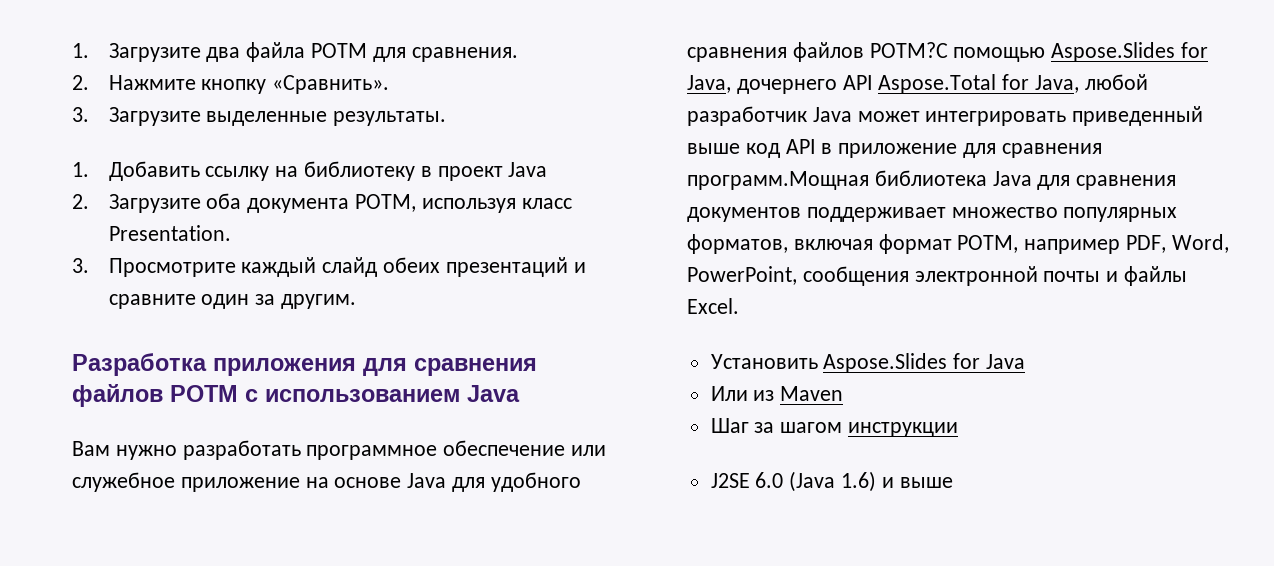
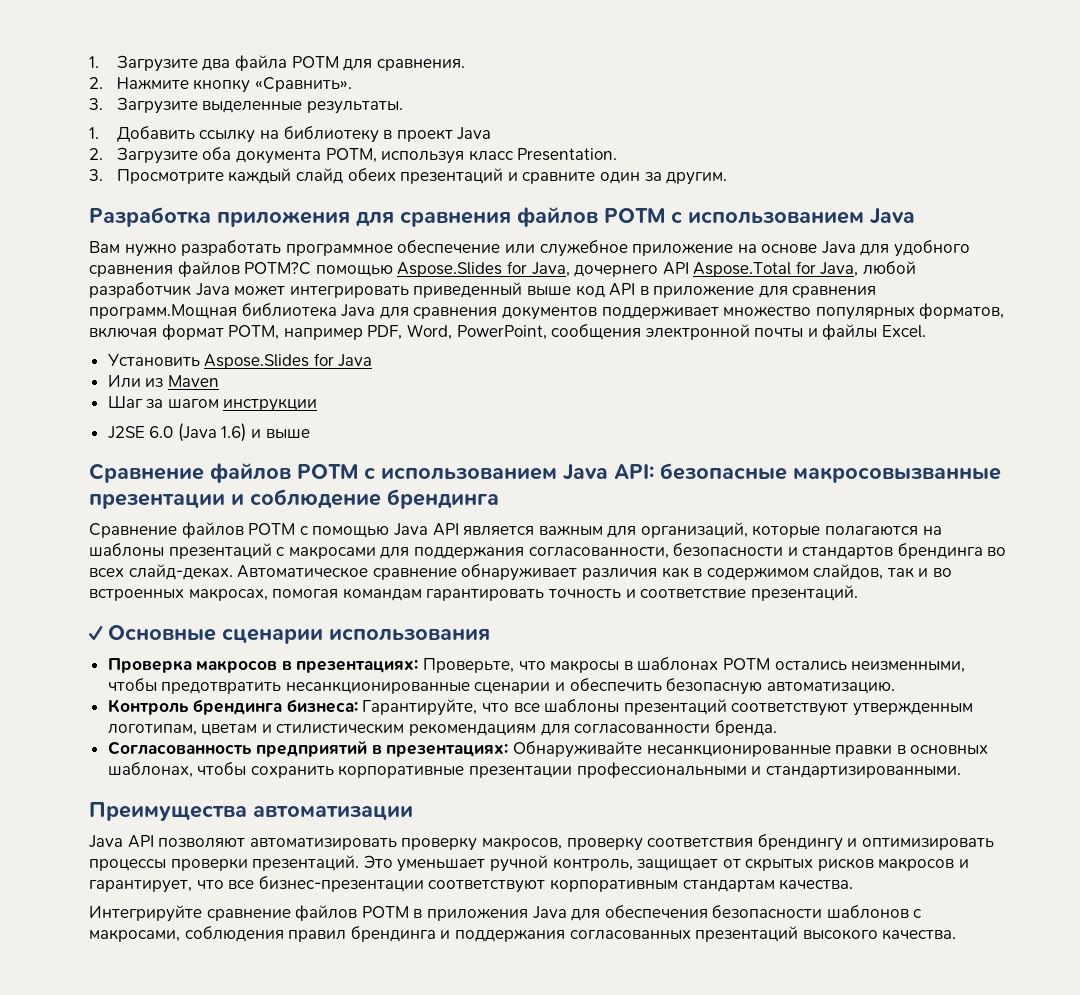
+ Сравнение файлов POTM с использованием Java API: безопасные макросовызванные презентации и соблюдение брендинга
+ Сравнение файлов POTM с помощью Java API является важным для организаций, которые полагаются на шаблоны презентаций с макросами для поддержания согласованности, безопасности и стандартов брендинга во всех слайд-деках. Автоматическое сравнение обнаруживает различия как в содержимом слайдов, так и во встроенных макросах, помогая командам гарантировать точность и соответствие презентаций.
+ ✓ Основные сценарии использования
+ Проверка макросов в презентациях: Проверьте, что макросы в шаблонах POTM остались неизменными, чтобы предотвратить несанкционированные сценарии и обеспечить безопасную автоматизацию.
+ Контроль брендинга бизнеса: Гарантируйте, что все шаблоны презентаций соответствуют утвержденным логотипам, цветам и стилистическим рекомендациям для согласованности бренда.
+ Согласованность предприятий в презентациях: Обнаруживайте несанкционированные правки в основных шаблонах, чтобы сохранить корпоративные презентации профессиональными и стандартизированными.
+ Преимущества автоматизации
+ Java API позволяют автоматизировать проверку макросов, проверку соответствия брендингу и оптимизировать процессы проверки презентаций. Это уменьшает ручной контроль, защищает от скрытых рисков макросов и гарантирует, что все бизнес-презентации соответствуют корпоративным стандартам качества.
+ Интегрируйте сравнение файлов POTM в приложения Java для обеспечения безопасности шаблонов с макросами, соблюдения правил брендинга и поддержания согласованных презентаций высокого качества.

